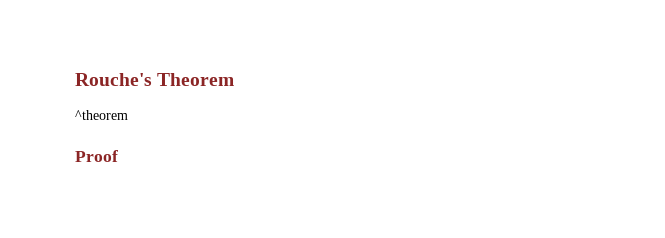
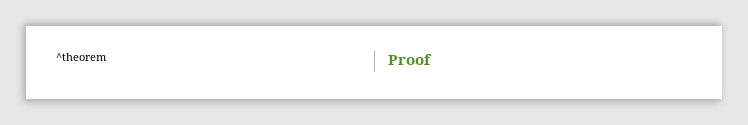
- Rouche's Theorem

